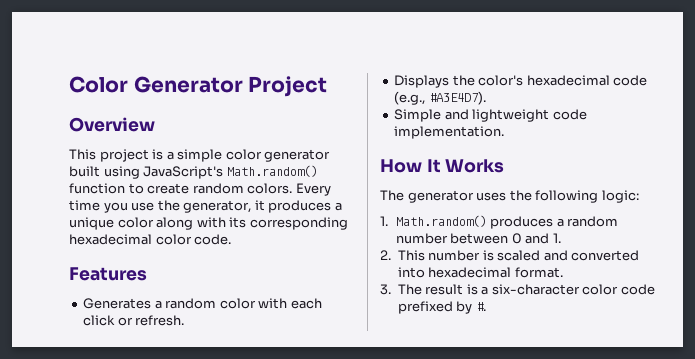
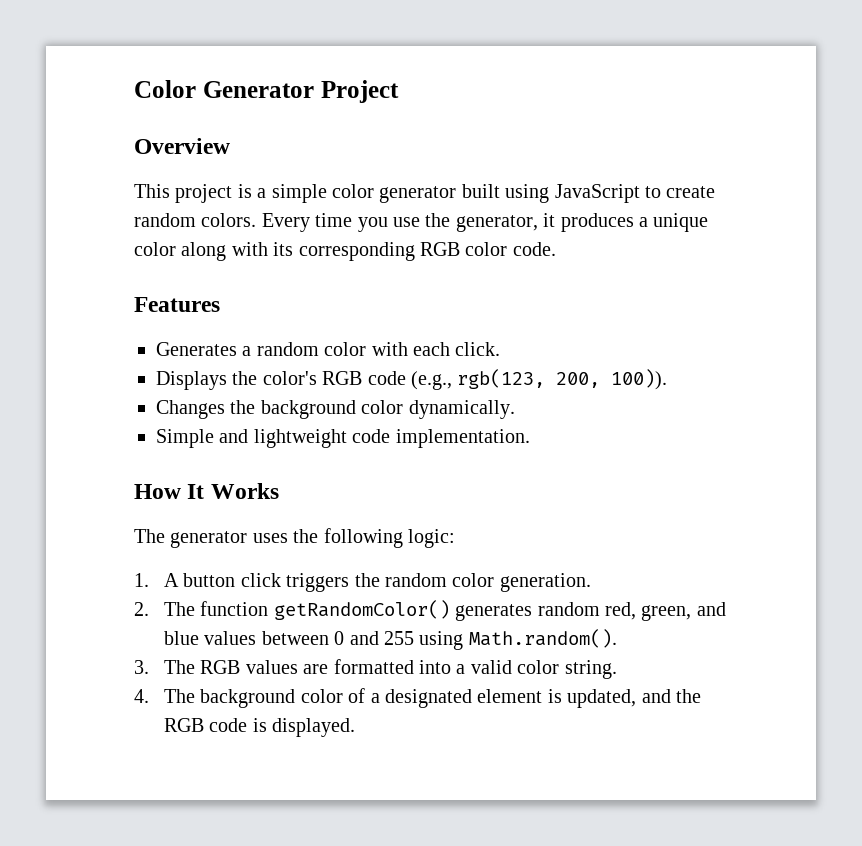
- This project is a simple color generator built using JavaScript's Math.random() function to create random colors.
+ This project is a simple color generator built using JavaScript to create random colors.
- Every time you use the generator, it produces a unique color along with its corresponding hexadecimal color code.
+ Every time you use the generator, it produces a unique color along with its corresponding RGB color code.
- Generates a random color with each click or refresh.
+ Generates a random color with each click.
- Displays the color's hexadecimal code (e.g., #A3E4D7).
+ Displays the color's RGB code (e.g., rgb(123, 200, 100)).
+ Changes the background color dynamically.
- 1. Math.random() produces a random number between 0 and 1.
- 2. This number is scaled and converted into hexadecimal format.
- 3. The result is a six-character color code prefixed by #.
+ 1. A button click triggers the random color generation.
+ 2. The function getRandomColor() generates random red, green, and blue values between 0 and 255 using Math.random().
+ 3. The RGB values are formatted into a valid color string.
+ 4. The background color of a designated element is updated, and the RGB code is displayed.

